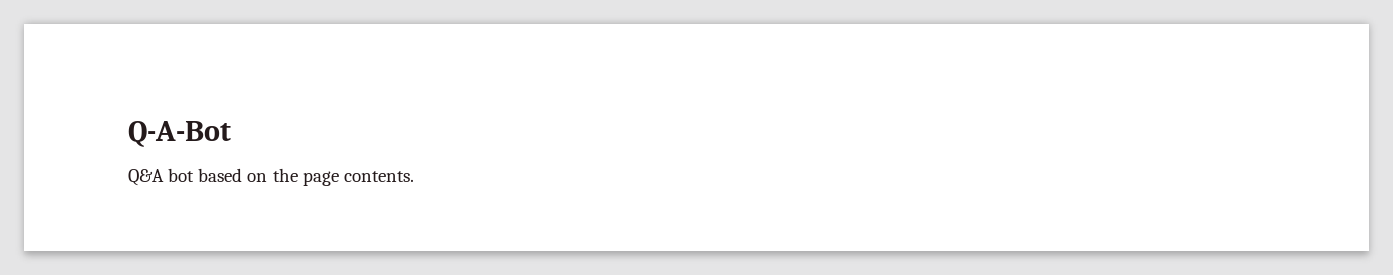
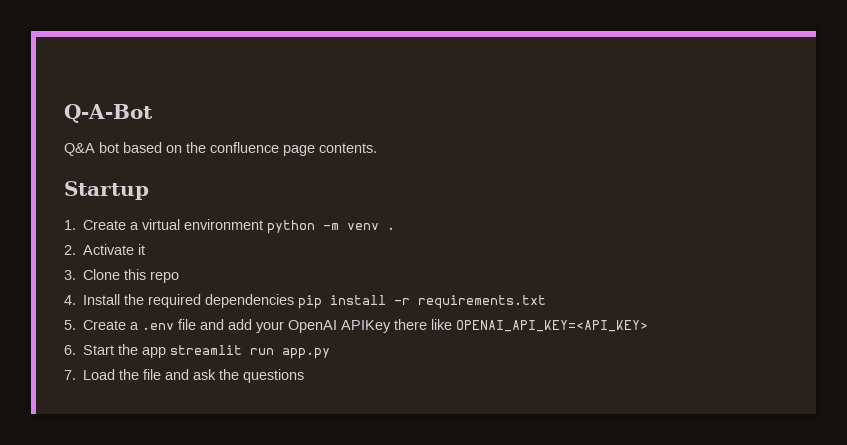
- Q&A bot based on the page contents.
+ Q&A bot based on the confluence page contents.
+ Startup
+ 1. Create a virtual environment python -m venv .
+ 2. Activate it
+ 3. Clone this repo
+ 4. Install the required dependencies pip install -r requirements.txt
+ 5. Create a .env file and add your OpenAI APIKey there like OPENAI_API_KEY=<API_KEY>
+ 6. Start the app streamlit run app.py
+ 7. Load the file and ask the questions

